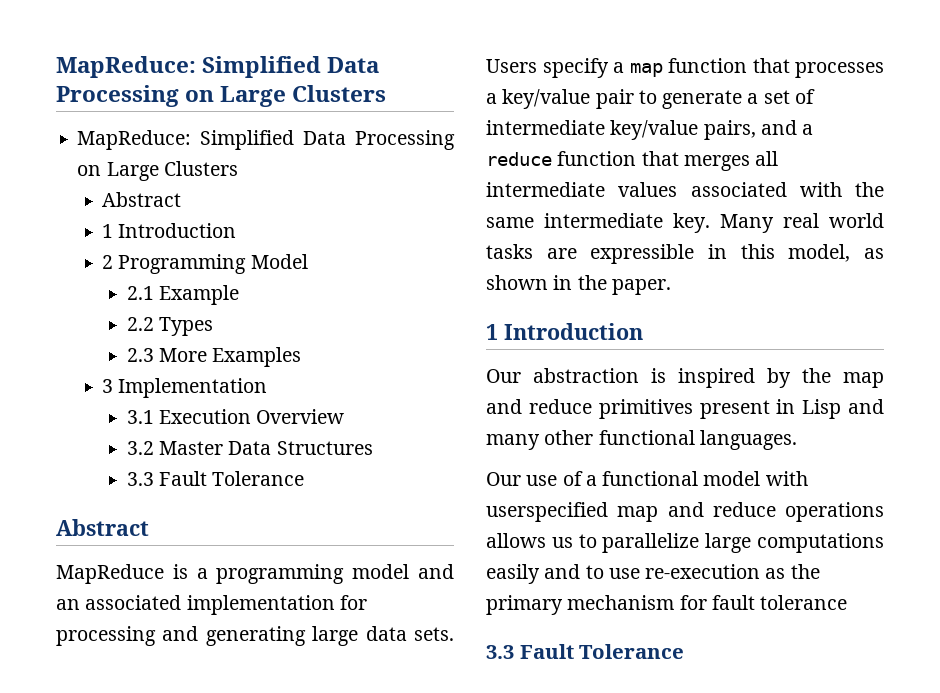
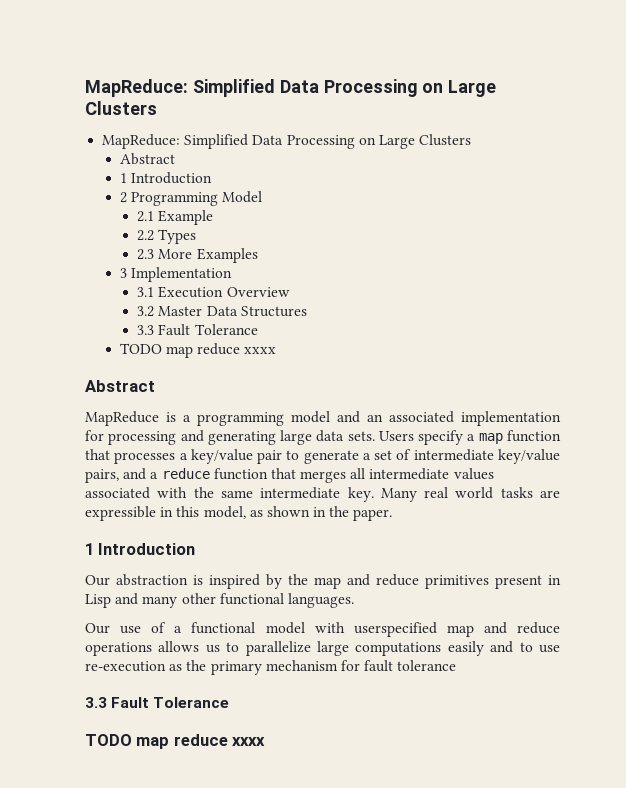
  3.2 Master Data Structures
  3.3 Fault Tolerance
+ TODO map reduce xxxx
  Our use of a functional model with userspecified map and reduce operations allows us to parallelize large computations easily and to use re-execution as the primary mechanism for fault tolerance
  3.3 Fault Tolerance
+ TODO map reduce xxxx

